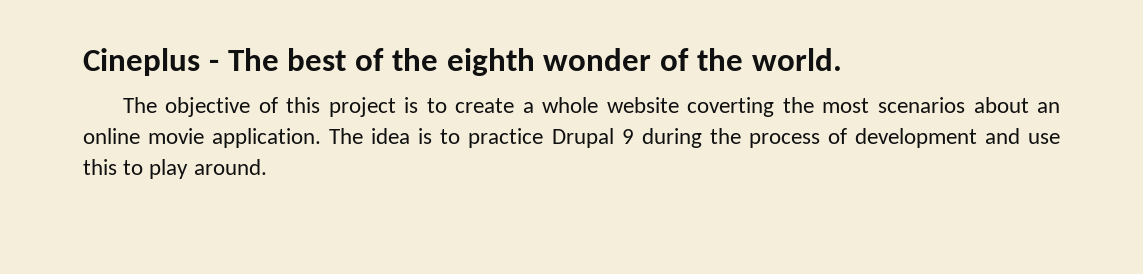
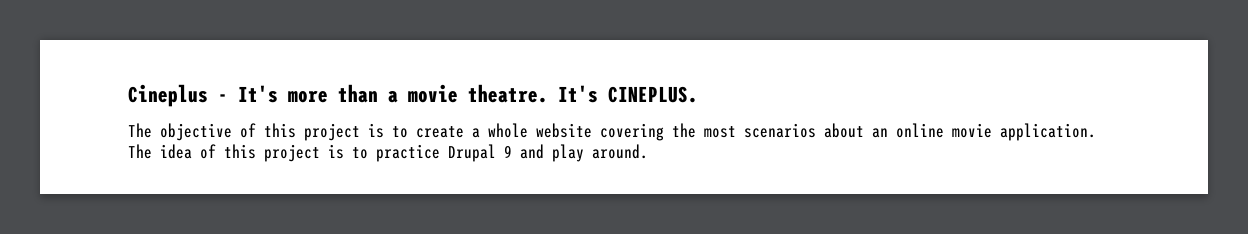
- Cineplus - The best of the eighth wonder of the world.
+ Cineplus - It's more than a movie theatre. It's CINEPLUS.
- The objective of this project is to create a whole website coverting the most scenarios about an online movie application.
+ The objective of this project is to create a whole website covering the most scenarios about an online movie application.
- The idea is to practice Drupal 9 during the process of development and use this to play around.
+ The idea of this project is to practice Drupal 9 and play around.

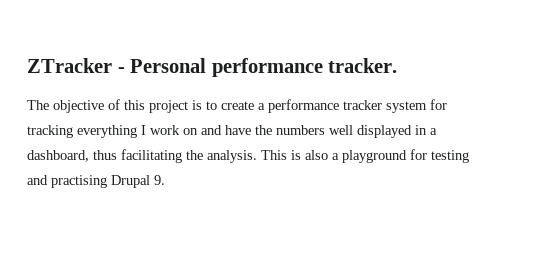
- Cineplus - It's more than a movie theatre. It's CINEPLUS.
+ ZTracker - Personal performance tracker.
- The objective of this project is to create a whole website covering the most scenarios about an online movie application. The idea of this project is to practice Drupal 9 and play around.
+ The objective of this project is to create a performance tracker system for tracking everything I work on and have the numbers well displayed in a dashboard, thus facilitating the analysis. This is also a playground for testing and practising Drupal 9.

